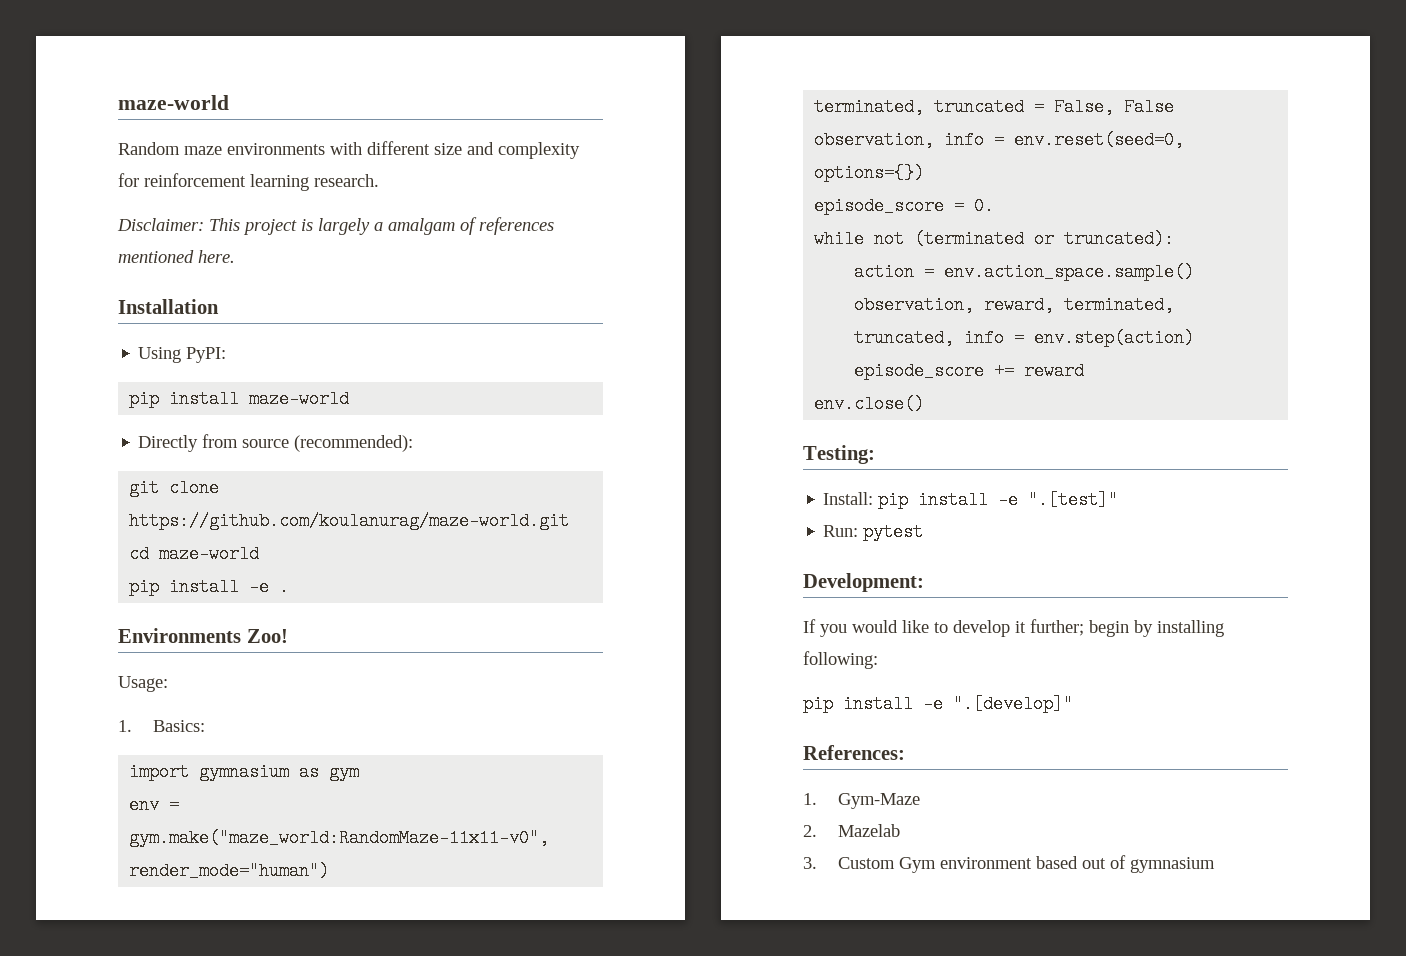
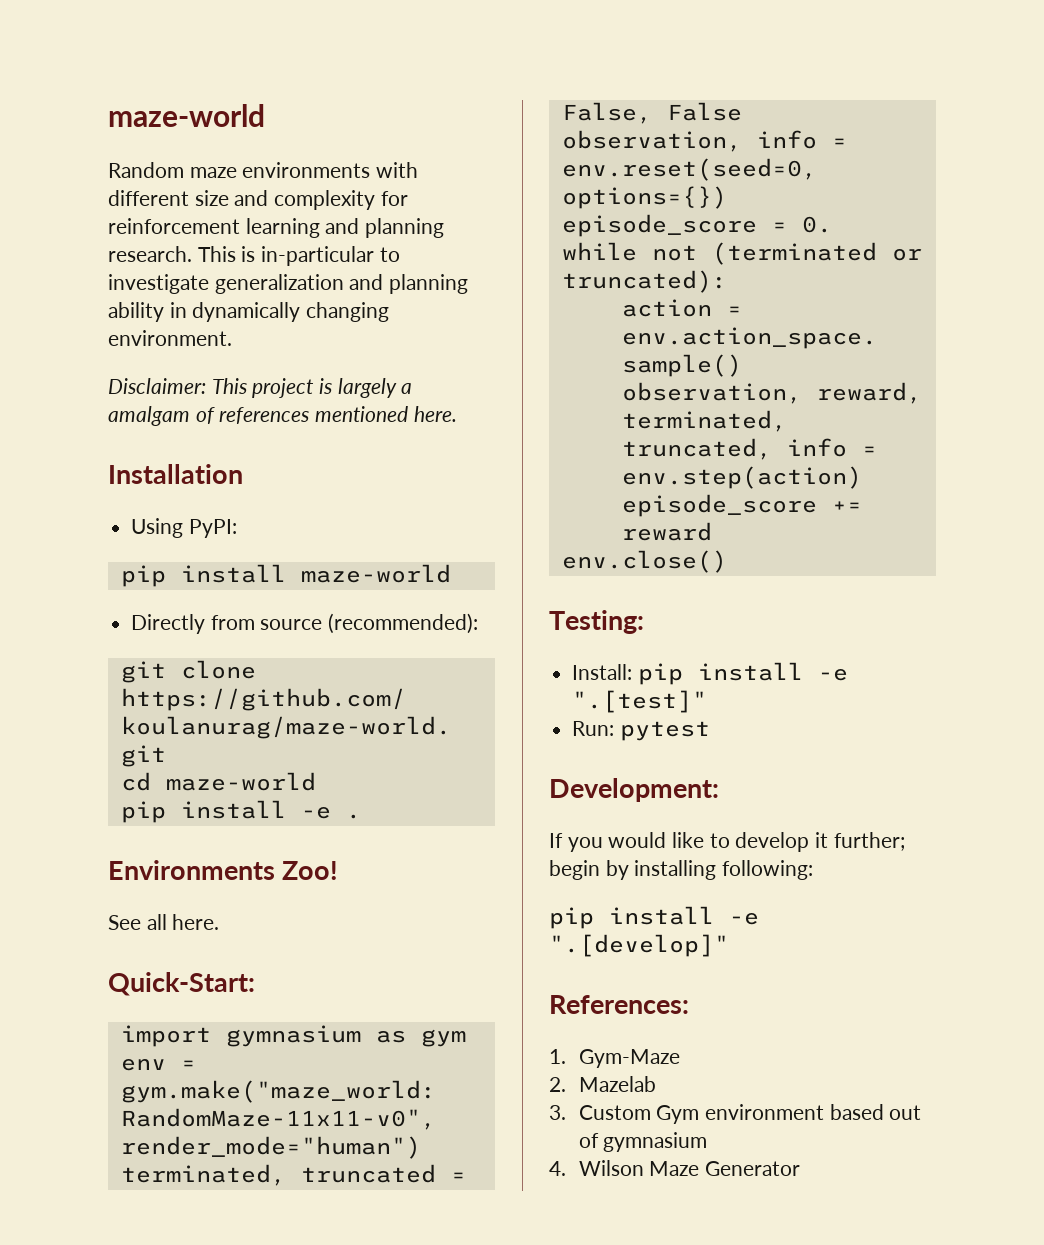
- Random maze environments with different size and complexity for reinforcement learning research.
+ Random maze environments with different size and complexity for reinforcement learning and planning research. This is in-particular to investigate generalization and planning ability in dynamically changing environment.
- Usage:
- 1. Basics:
+ See all here.
+ Quick-Start:
+ 4. Wilson Maze Generator

